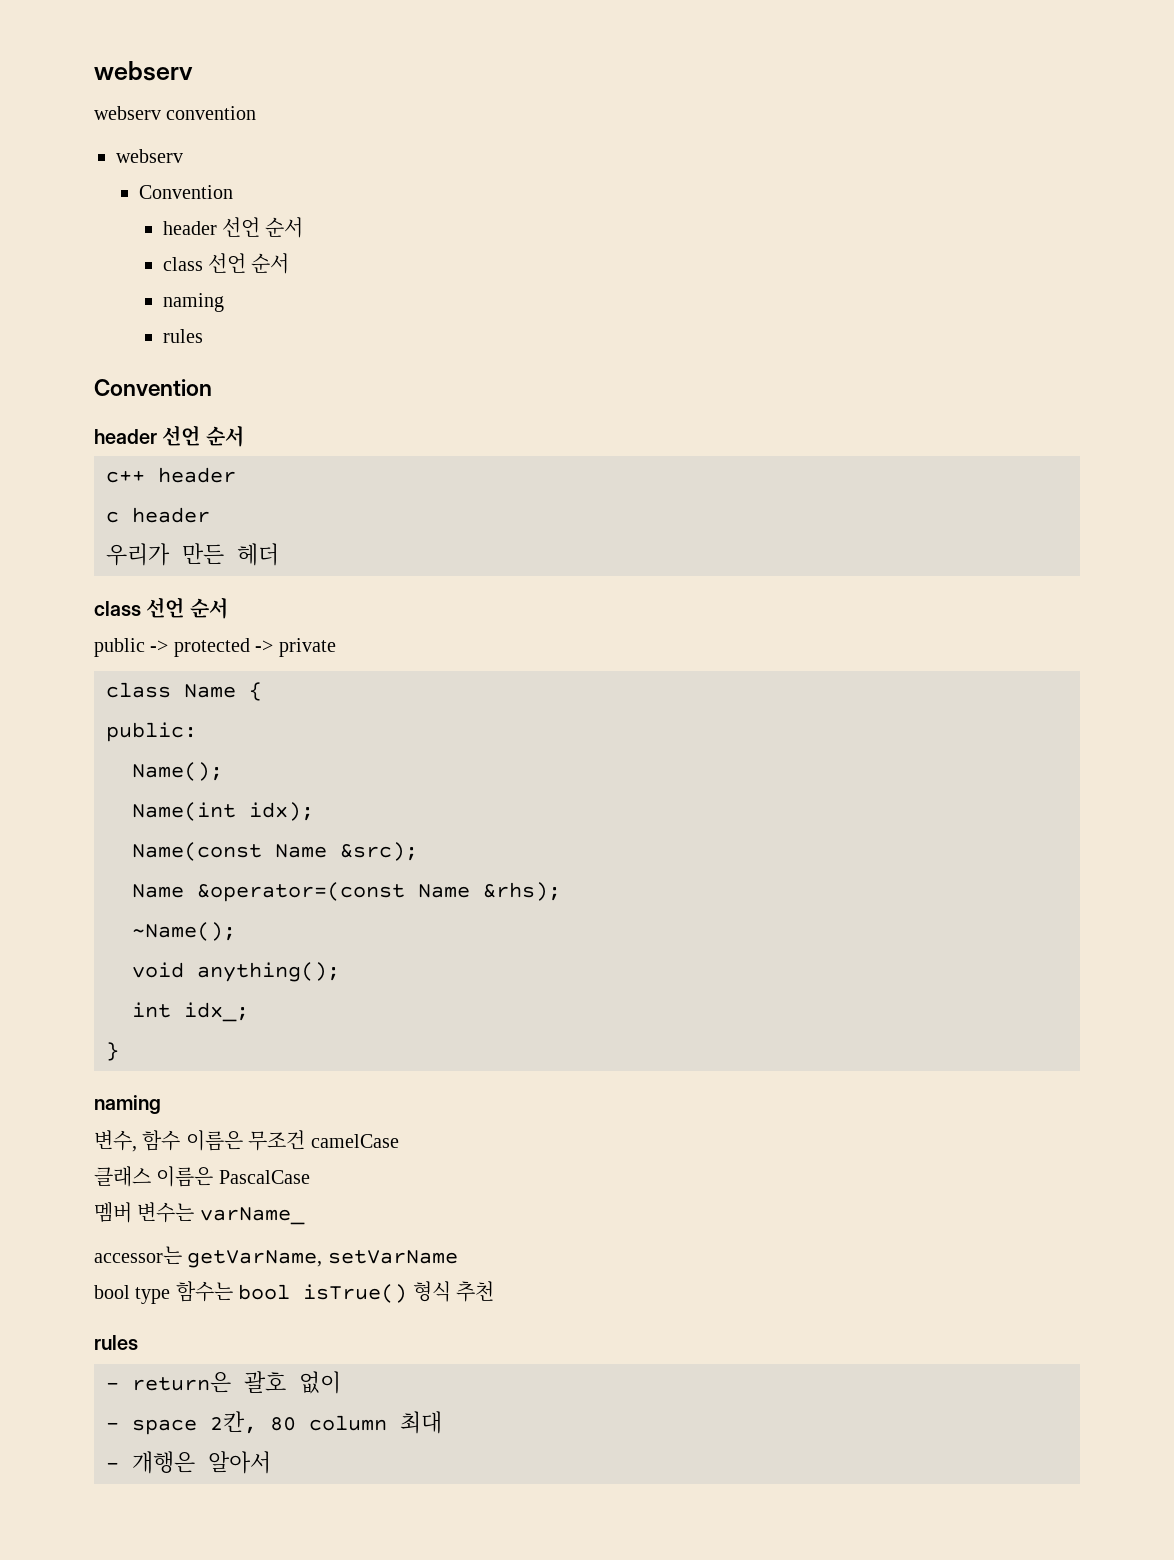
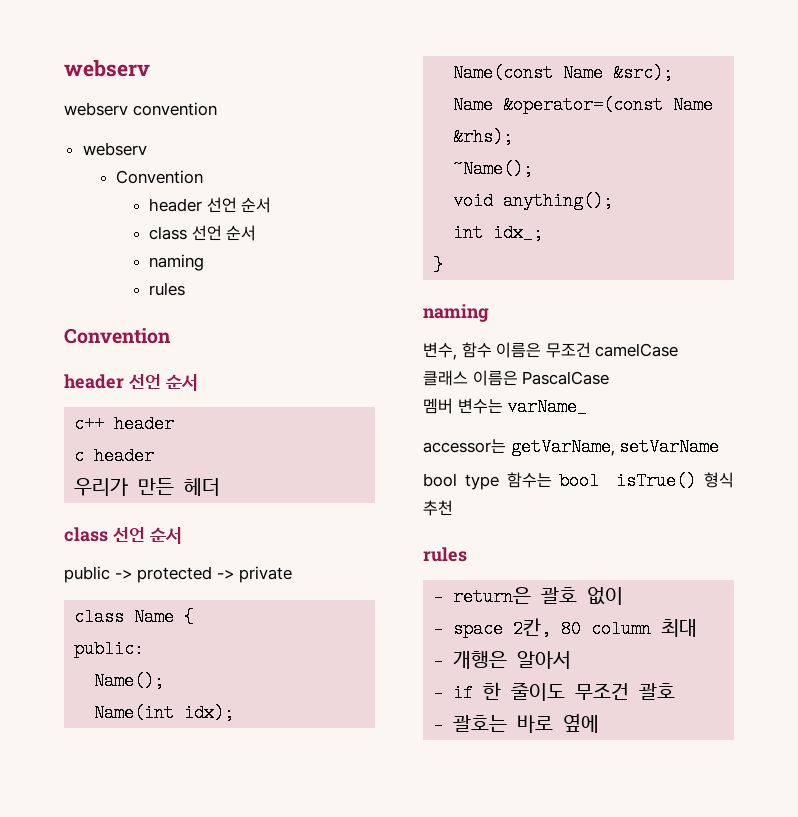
+ - if 한 줄이도 무조건 괄호
+ - 괄호는 바로 옆에

